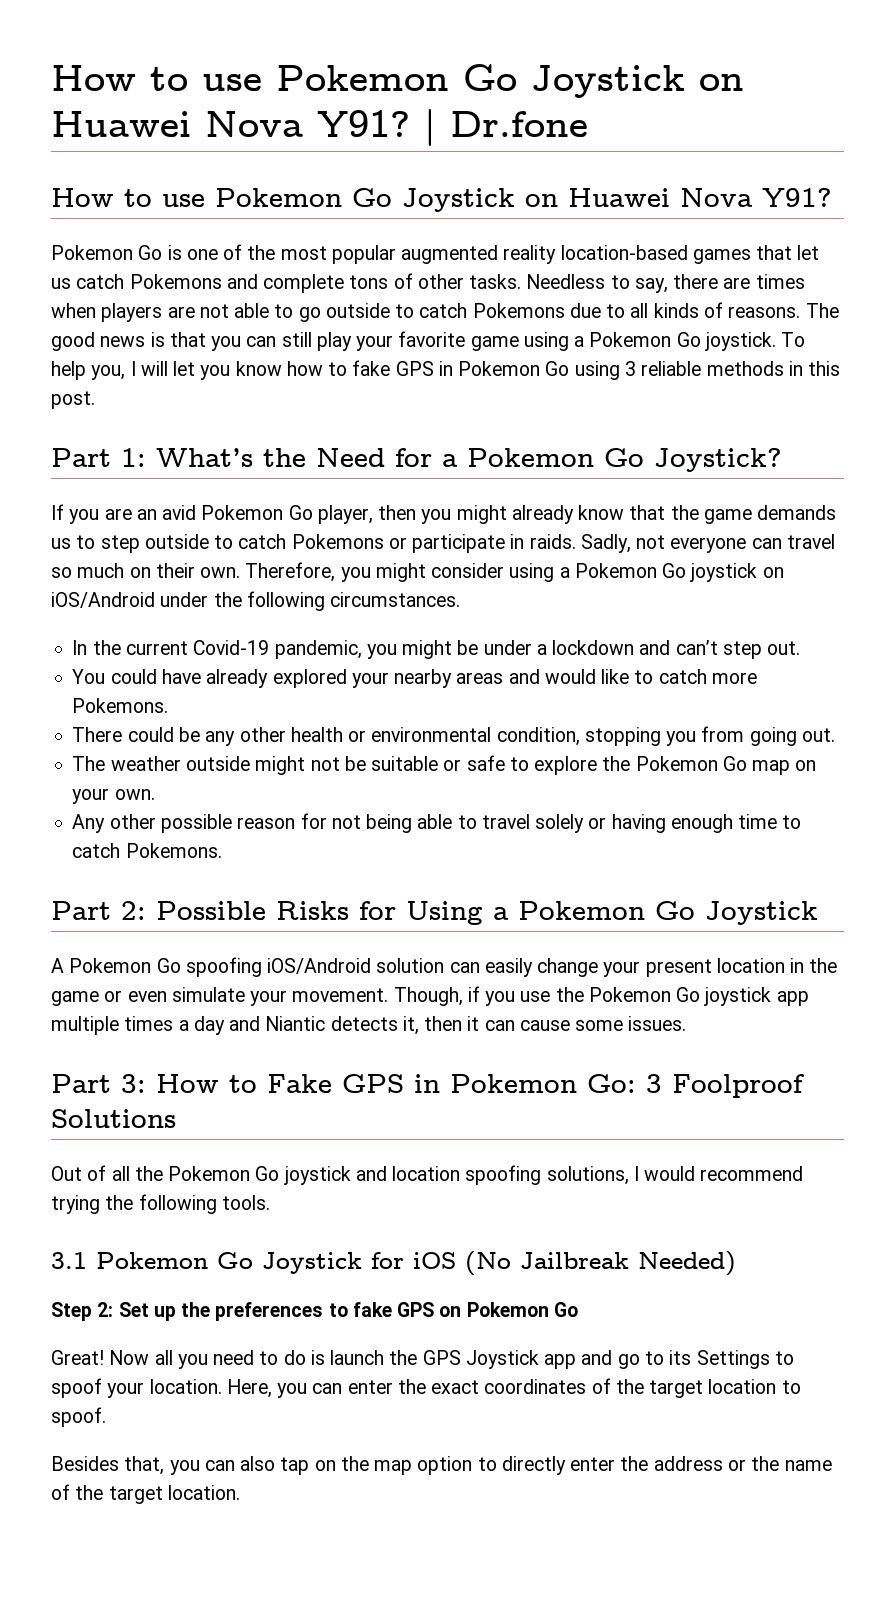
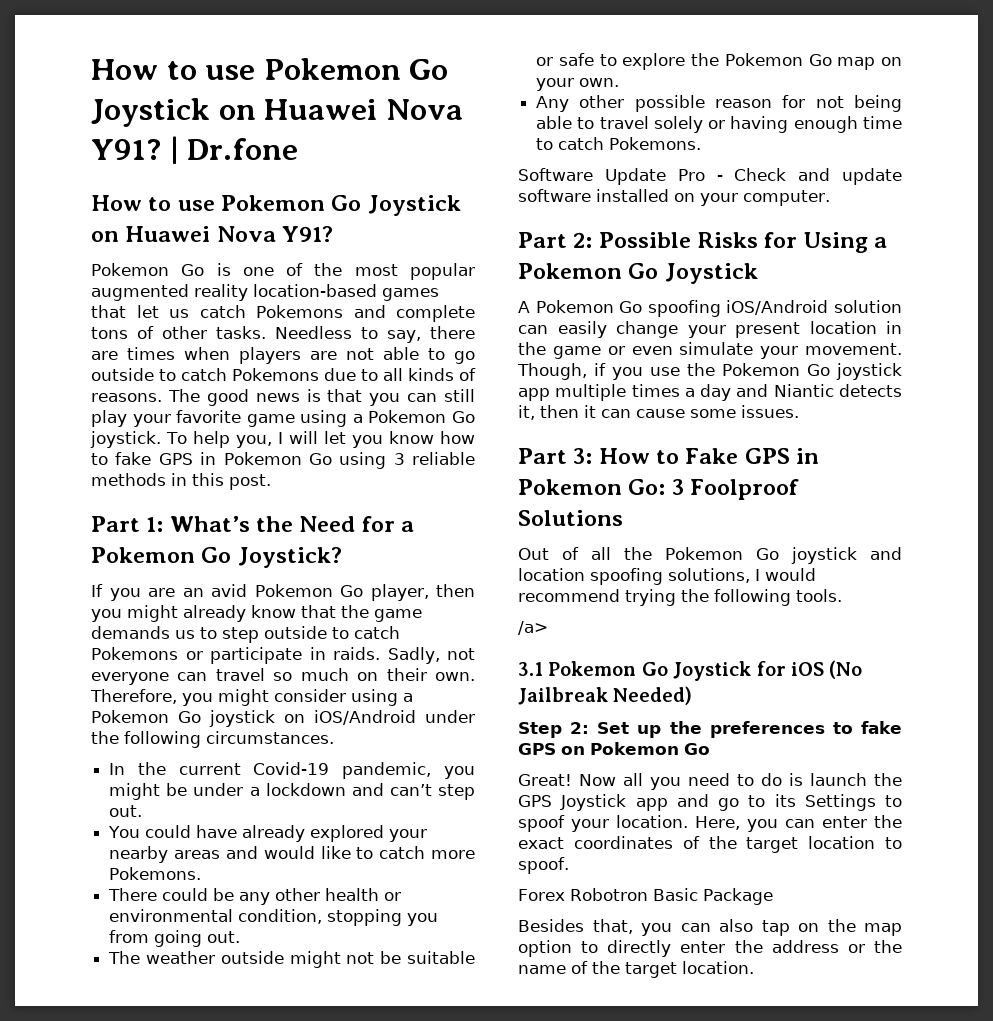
+ Software Update Pro - Check and update software installed on your computer.
+ /a>
+ Forex Robotron Basic Package

